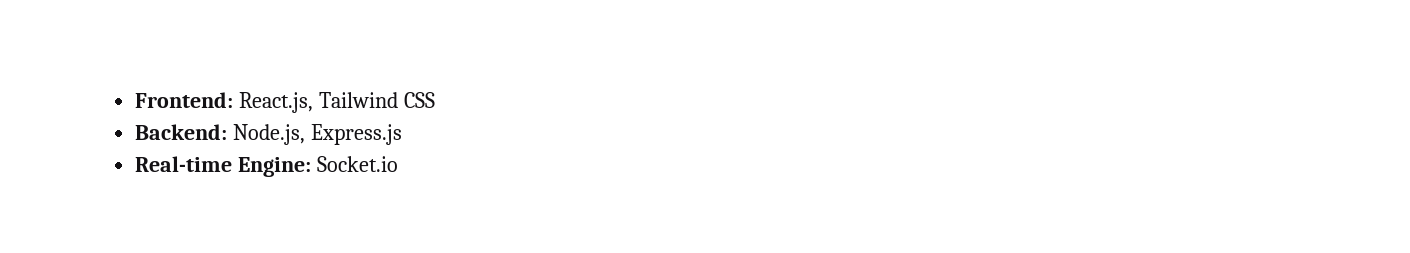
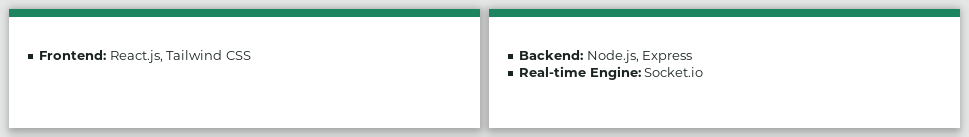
- Backend: Node.js, Express.js
+ Backend: Node.js, Express

